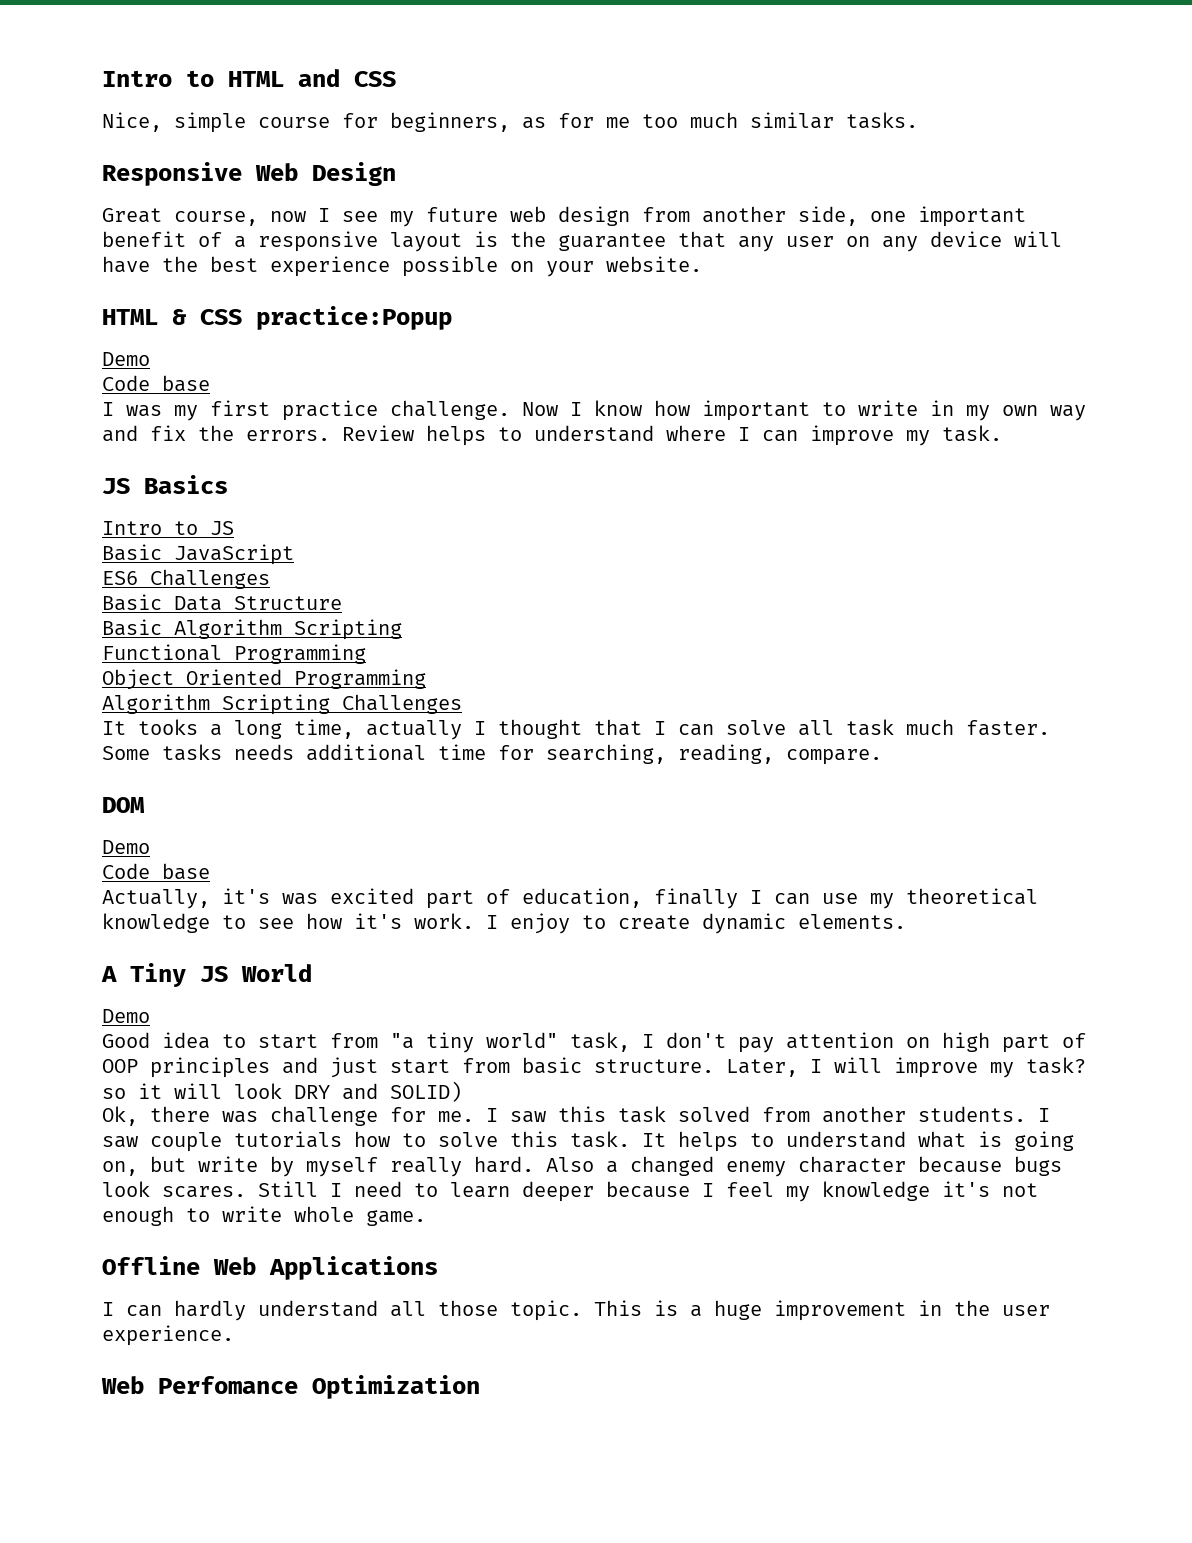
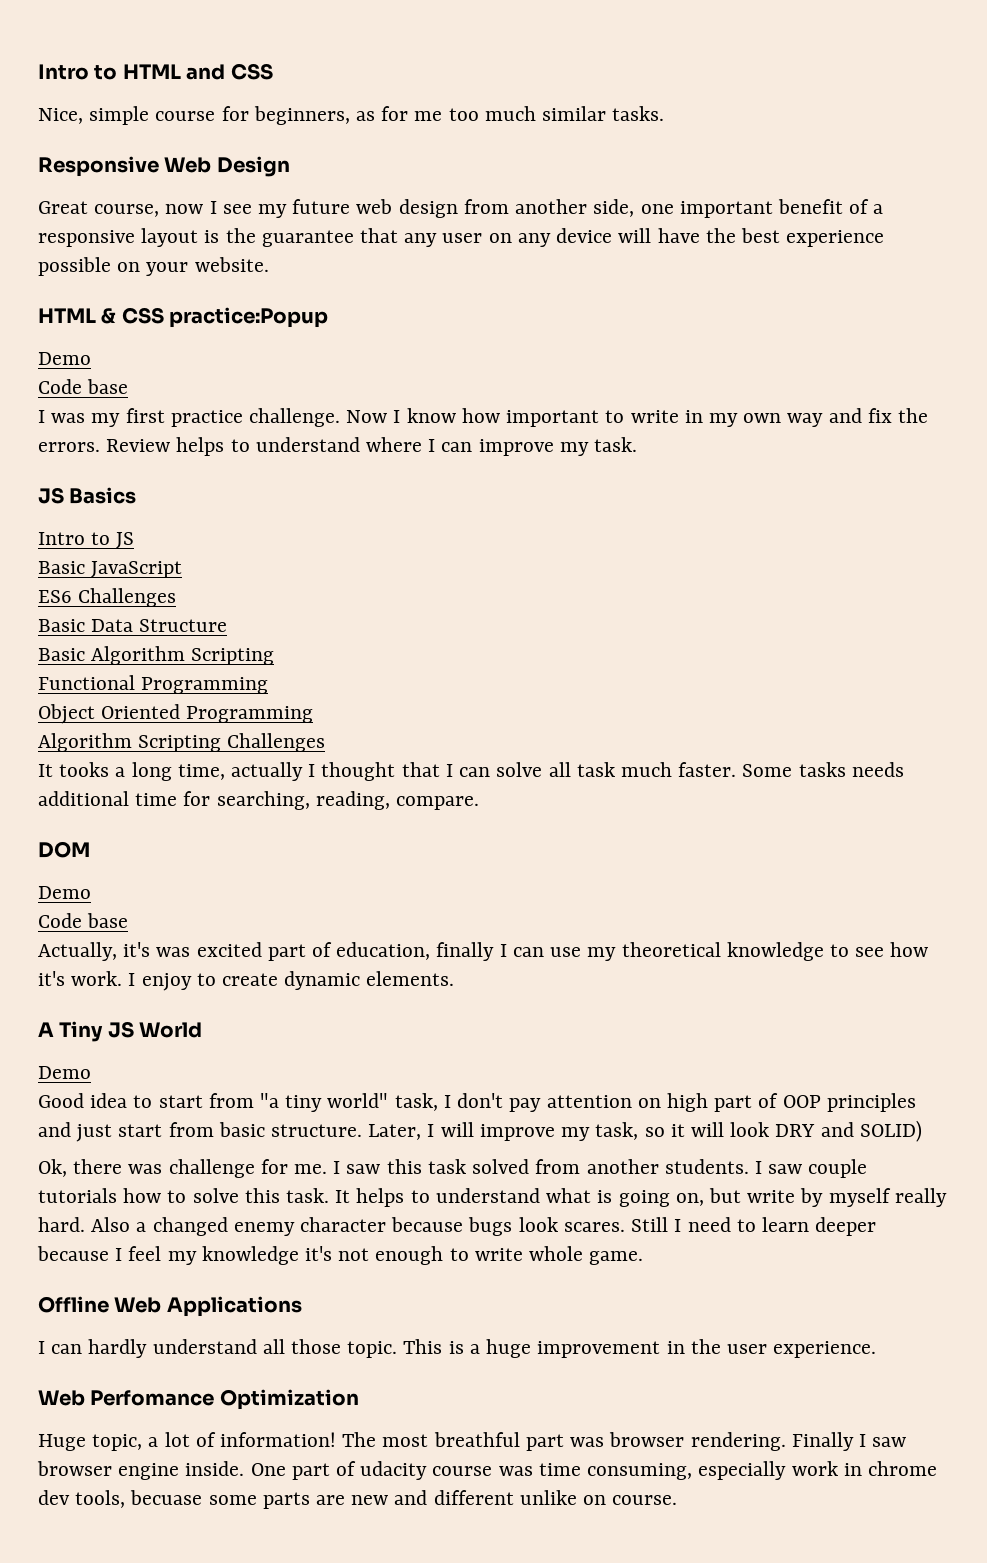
- Later, I will improve my task? so it will look DRY and SOLID)
+ Later, I will improve my task, so it will look DRY and SOLID)
+ Huge topic, a lot of information! The most breathful part was browser rendering. Finally I saw browser engine inside. One part of udacity course was time consuming, especially work in chrome dev tools, becuase some parts are new and different unlike on course.

